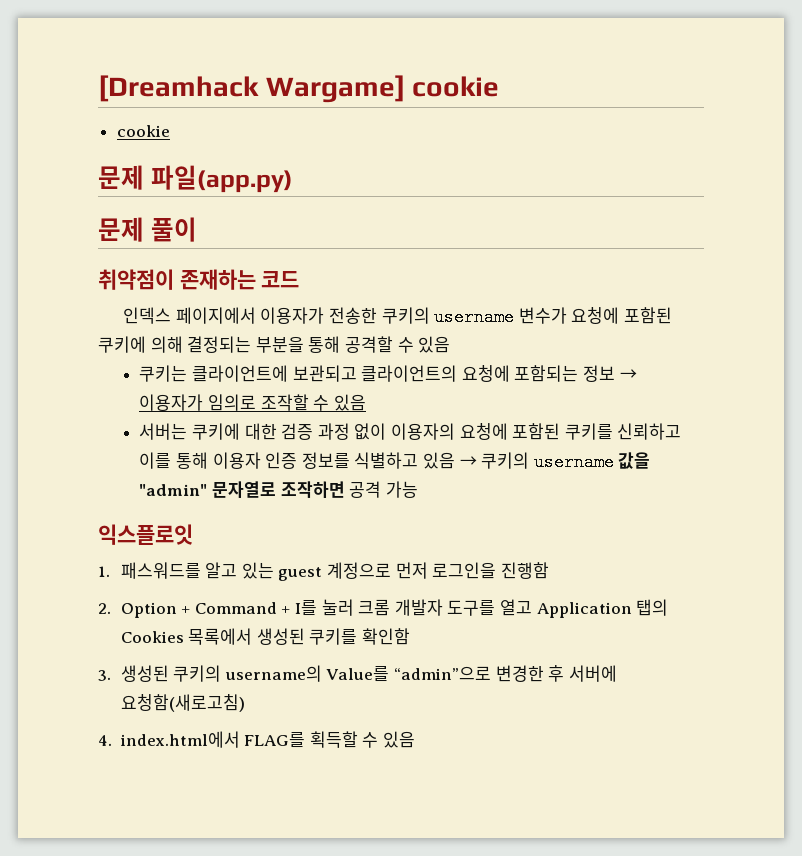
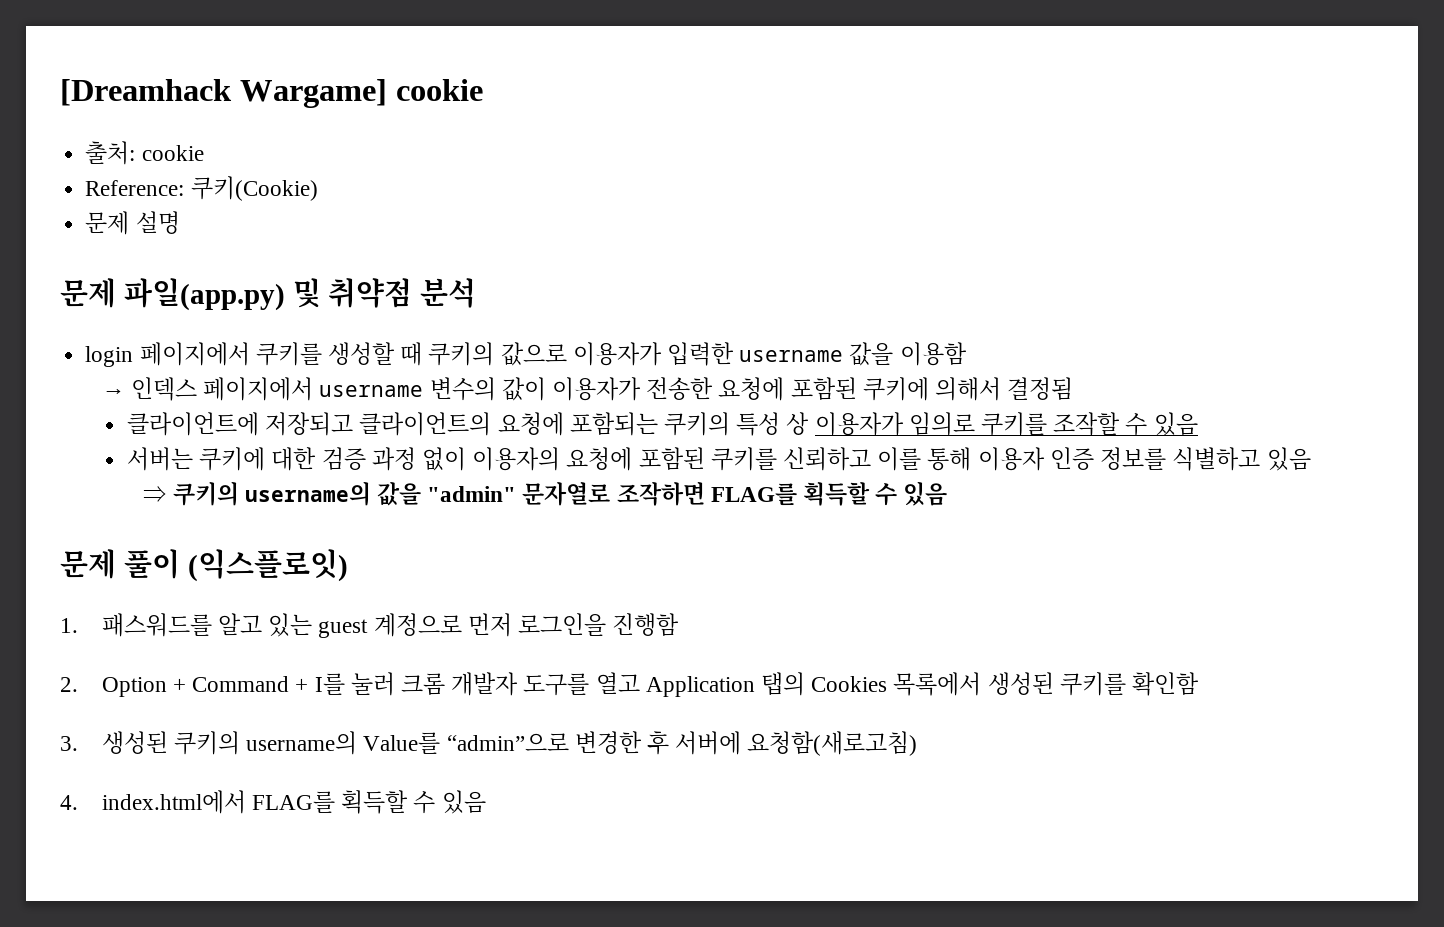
  [Dreamhack Wargame] cookie
- cookie
- 문제 파일(app.py)
- 문제 풀이
- 취약점이 존재하는 코드
- 인덱스 페이지에서 이용자가 전송한 쿠키의 username 변수가 요청에 포함된 쿠키에 의해 결정되는 부분을 통해 공격할 수 있음
- 쿠키는 클라이언트에 보관되고 클라이언트의 요청에 포함되는 정보 → 이용자가 임의로 조작할 수 있음
+ 출처: cookie
+ Reference: 쿠키(Cookie)
+ 문제 설명
+ 문제 파일(app.py) 및 취약점 분석
+ login 페이지에서 쿠키를 생성할 때 쿠키의 값으로 이용자가 입력한 username 값을 이용함
+ → 인덱스 페이지에서 username 변수의 값이 이용자가 전송한 요청에 포함된 쿠키에 의해서 결정됨
+ 클라이언트에 저장되고 클라이언트의 요청에 포함되는 쿠키의 특성 상 이용자가 임의로 쿠키를 조작할 수 있음
- 서버는 쿠키에 대한 검증 과정 없이 이용자의 요청에 포함된 쿠키를 신뢰하고 이를 통해 이용자 인증 정보를 식별하고 있음 → 쿠키의 username 값을 "admin" 문자열로 조작하면 공격 가능
- 익스플로잇
+ 서버는 쿠키에 대한 검증 과정 없이 이용자의 요청에 포함된 쿠키를 신뢰하고 이를 통해 이용자 인증 정보를 식별하고 있음
+ ⇒ 쿠키의 username의 값을 "admin" 문자열로 조작하면 FLAG를 획득할 수 있음
+ 문제 풀이 (익스플로잇)

